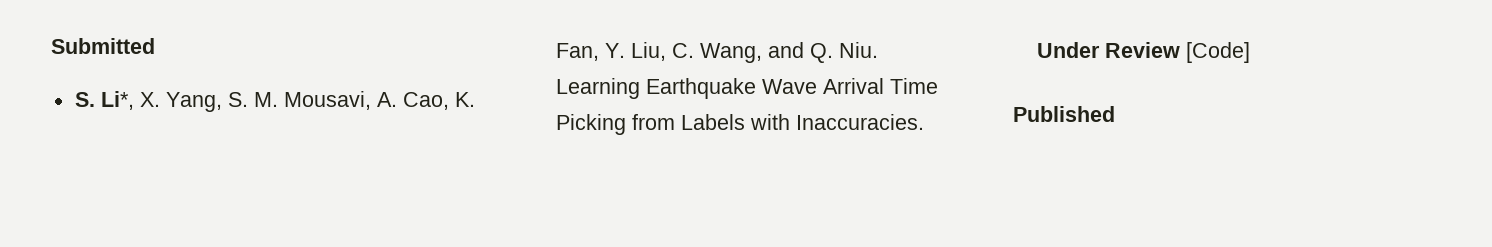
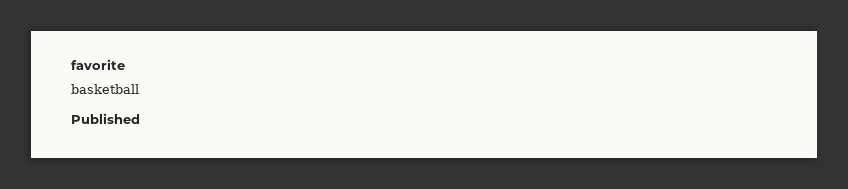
- Submitted
- S. Li*, X. Yang, S. M. Mousavi, A. Cao, K. Fan, Y. Liu, C. Wang, and Q. Niu. Learning Earthquake Wave Arrival Time Picking from Labels with Inaccuracies. Under Review [Code]
+ favorite
+ basketball

